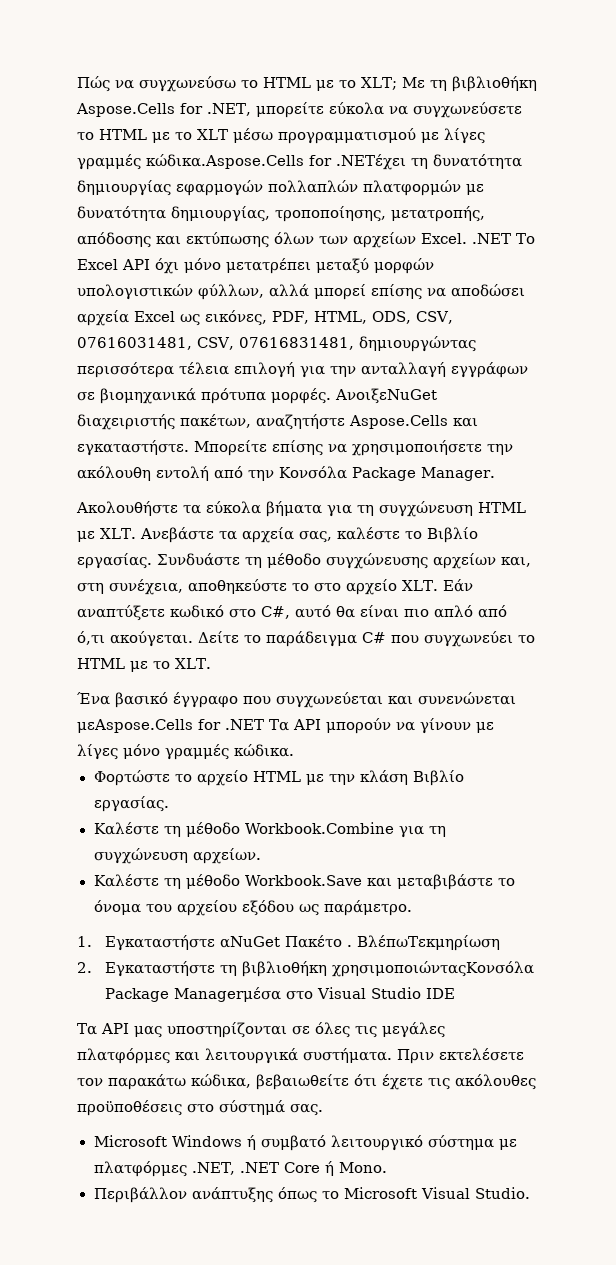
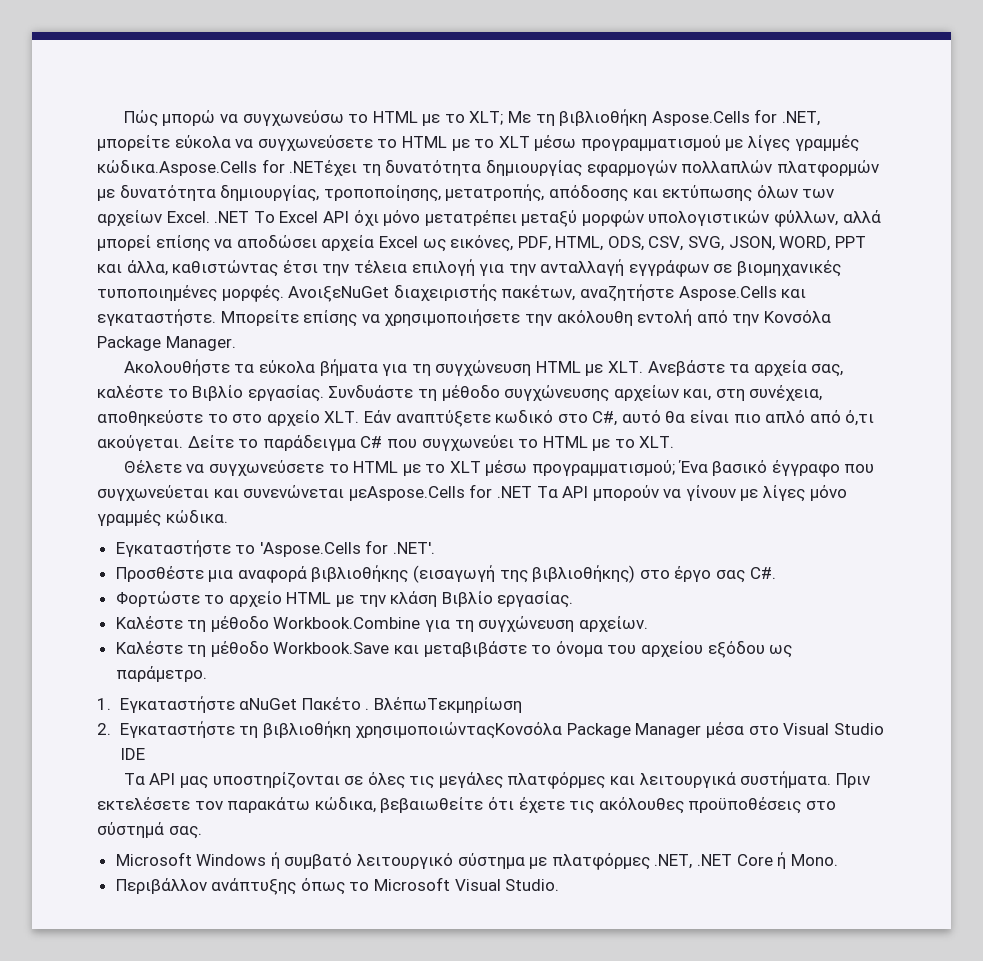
- Πώς να συγχωνεύσω το HTML με το XLT;
+ Πώς μπορώ να συγχωνεύσω το HTML με το XLT;
- Με τη βιβλιοθήκη Aspose.Cells for .NET, μπορείτε εύκολα να συγχωνεύσετε το HTML με το XLT μέσω προγραμματισμού με λίγες γραμμές κώδικα.Aspose.Cells for .NETέχει τη δυνατότητα δημιουργίας εφαρμογών πολλαπλών πλατφορμών με δυνατότητα δημιουργίας, τροποποίησης, μετατροπής, απόδοσης και εκτύπωσης όλων των αρχείων Excel. .NET Το Excel API όχι μόνο μετατρέπει μεταξύ μορφών υπολογιστικών φύλλων, αλλά μπορεί επίσης να αποδώσει αρχεία Excel ως εικόνες, PDF, HTML, ODS, CSV, 07616031481, CSV, 07616831481, δημιουργώντας περισσότερα τέλεια επιλογή για την ανταλλαγή εγγράφων σε βιομηχανικά πρότυπα μορφές.
+ Με τη βιβλιοθήκη Aspose.Cells for .NET, μπορείτε εύκολα να συγχωνεύσετε το HTML με το XLT μέσω προγραμματισμού με λίγες γραμμές κώδικα.Aspose.Cells for .NETέχει τη δυνατότητα δημιουργίας εφαρμογών πολλαπλών πλατφορμών με δυνατότητα δημιουργίας, τροποποίησης, μετατροπής, απόδοσης και εκτύπωσης όλων των αρχείων Excel. .NET Το Excel API όχι μόνο μετατρέπει μεταξύ μορφών υπολογιστικών φύλλων, αλλά μπορεί επίσης να αποδώσει αρχεία Excel ως εικόνες, PDF, HTML, ODS, CSV, SVG, JSON, WORD, PPT και άλλα, καθιστώντας έτσι την τέλεια επιλογή για την ανταλλαγή εγγράφων σε βιομηχανικές τυποποιημένες μορφές.
- Ένα βασικό έγγραφο που συγχωνεύεται και συνενώνεται μεAspose.Cells for .NET Τα API μπορούν να γίνουν με λίγες μόνο γραμμές κώδικα.
+ Θέλετε να συγχωνεύσετε το HTML με το XLT μέσω προγραμματισμού; Ένα βασικό έγγραφο που συγχωνεύεται και συνενώνεται μεAspose.Cells for .NET Τα API μπορούν να γίνουν με λίγες μόνο γραμμές κώδικα.
+ Εγκαταστήστε το 'Aspose.Cells for .NET'.
+ Προσθέστε μια αναφορά βιβλιοθήκης (εισαγωγή της βιβλιοθήκης) στο έργο σας C#.
- 2. Εγκαταστήστε τη βιβλιοθήκη χρησιμοποιώνταςΚονσόλα Package Managerμέσα στο Visual Studio IDE
+ 2. Εγκαταστήστε τη βιβλιοθήκη χρησιμοποιώνταςΚονσόλα Package Manager μέσα στο Visual Studio IDE

